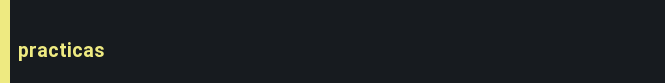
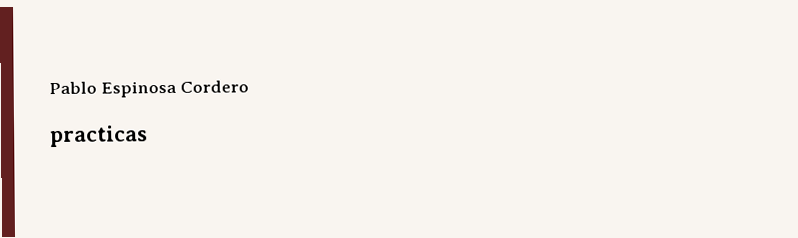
+ Pablo Espinosa Cordero

